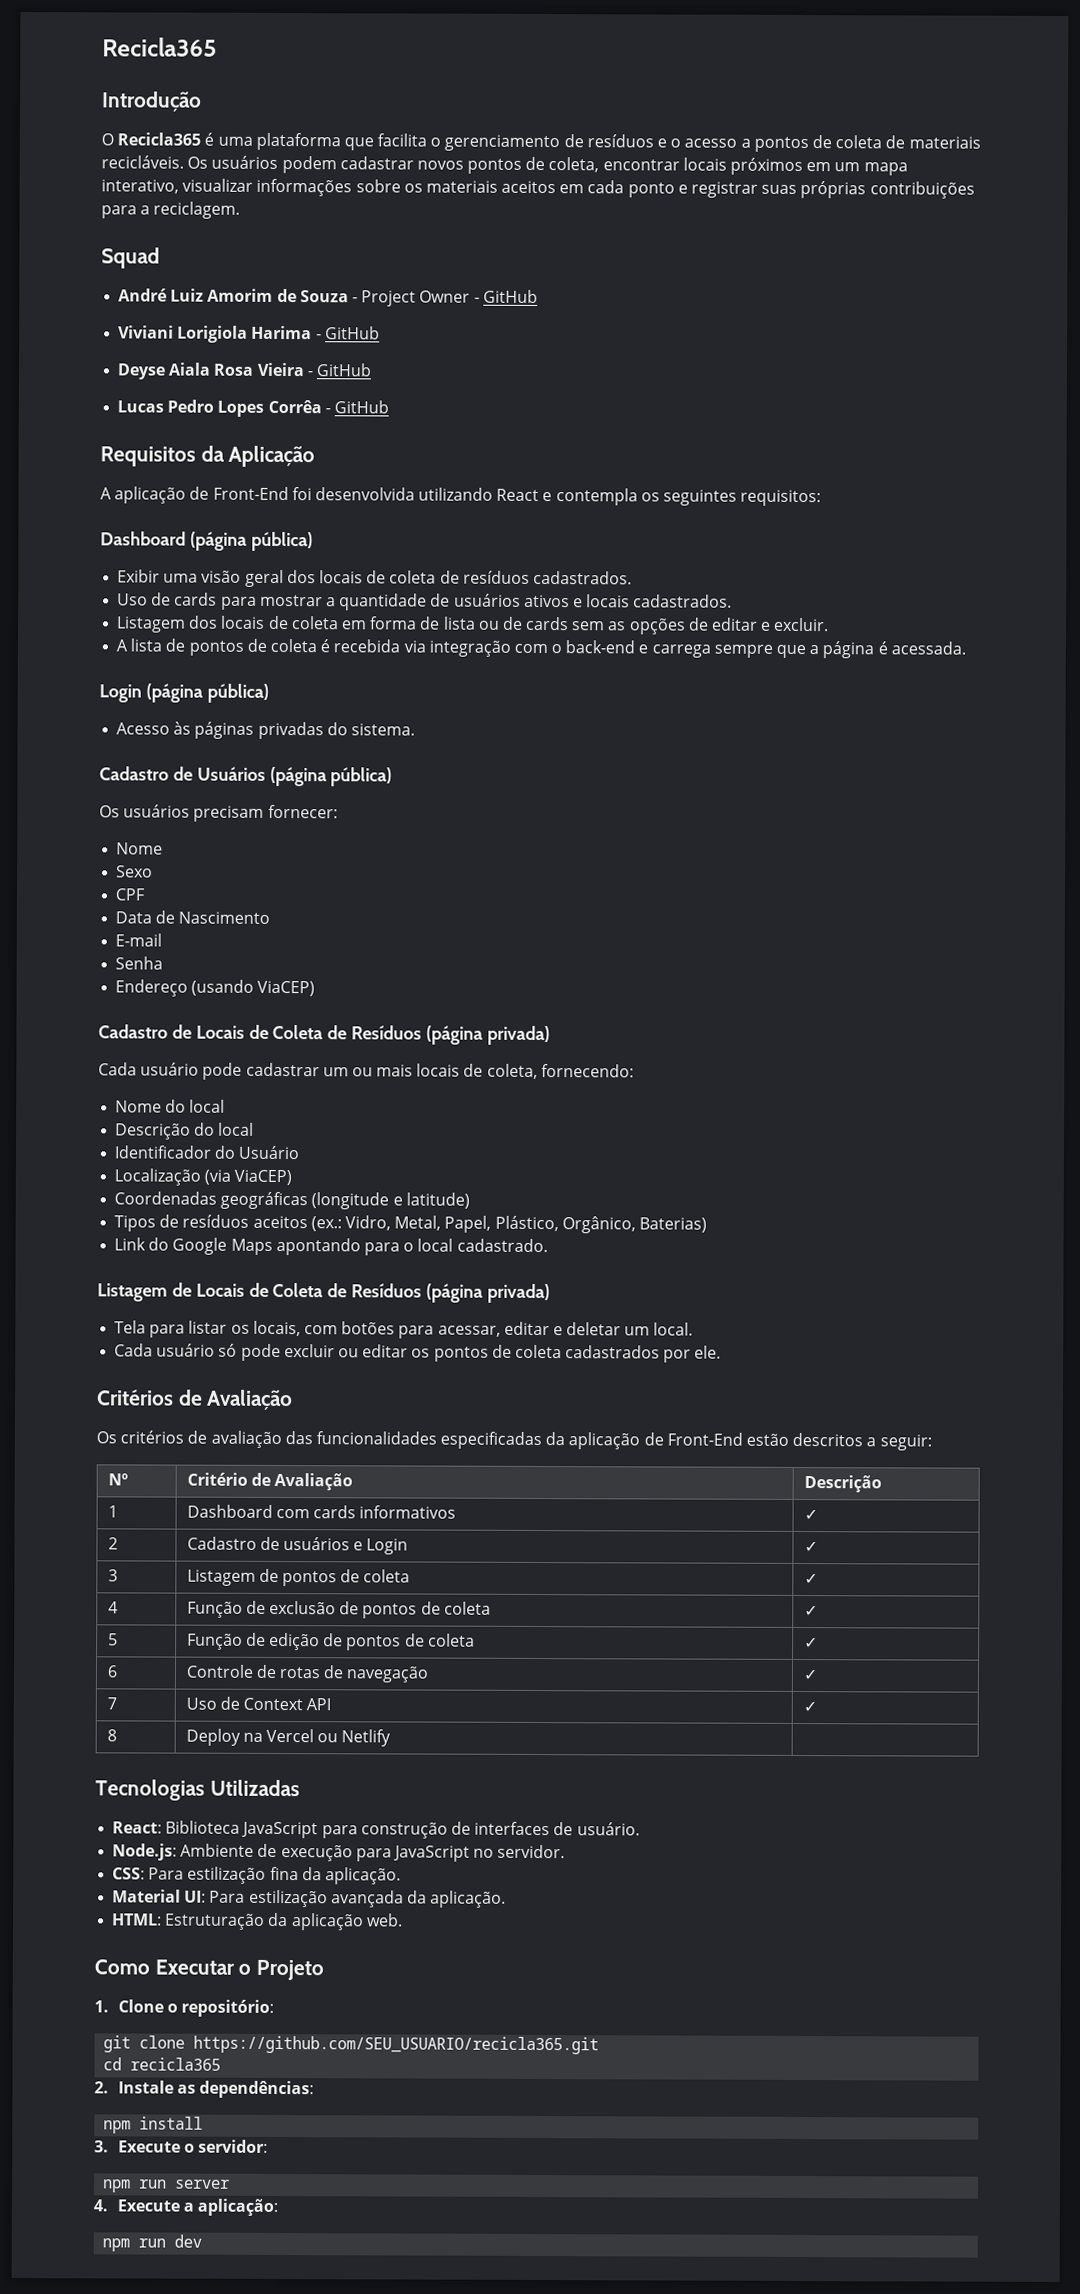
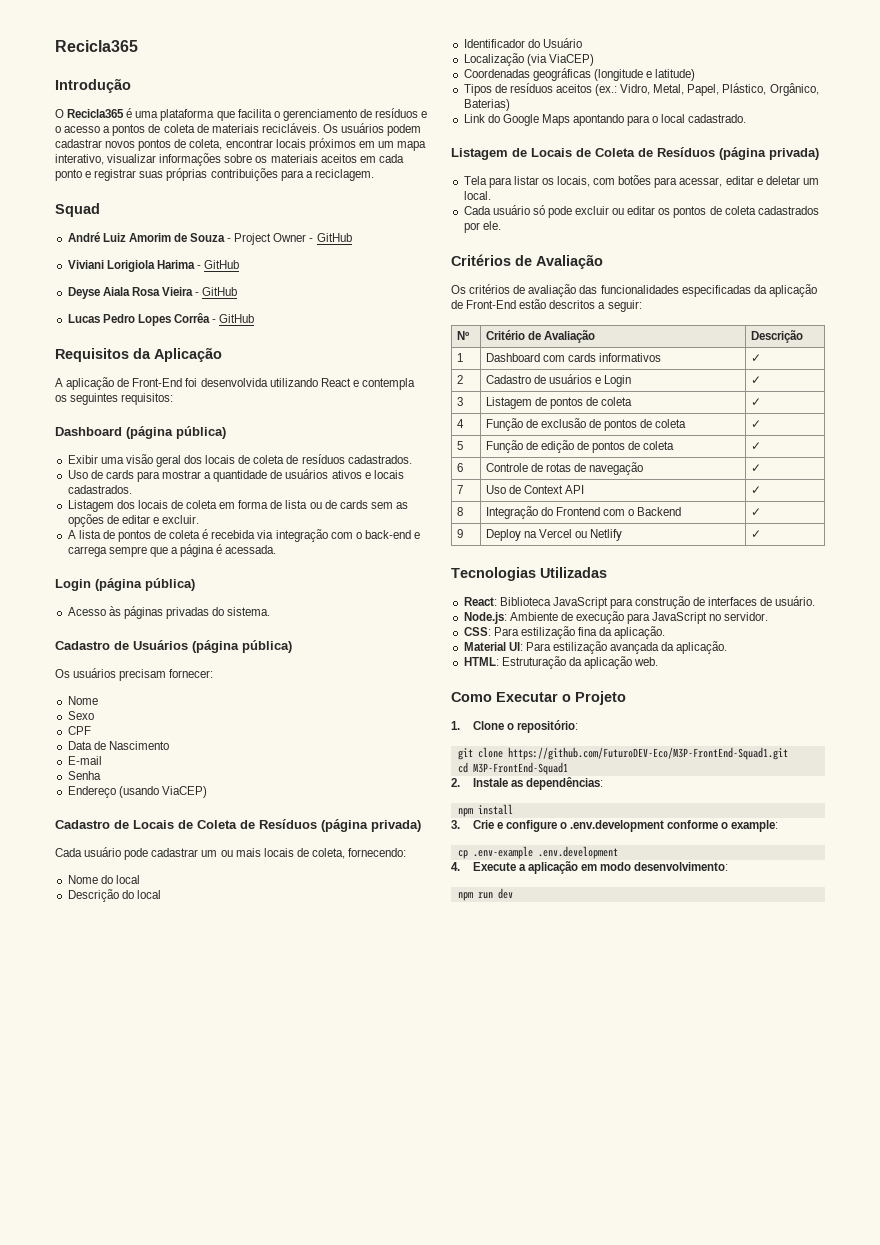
- 8 | Deploy na Vercel ou Netlify |
+ 8 | Integração do Frontend com o Backend | ✓
+ 9 | Deploy na Vercel ou Netlify | ✓
- git clone https://github.com/SEU_USUARIO/recicla365.git
+ git clone https://github.com/FuturoDEV-Eco/M3P-FrontEnd-Squad1.git
- cd recicla365
+ cd M3P-FrontEnd-Squad1
- 3. Execute o servidor:
- npm run server
+ 3. Crie e configure o .env.development conforme o example:
+ cp .env-example .env.development
- 4. Execute a aplicação:
+ 4. Execute a aplicação em modo desenvolvimento:

